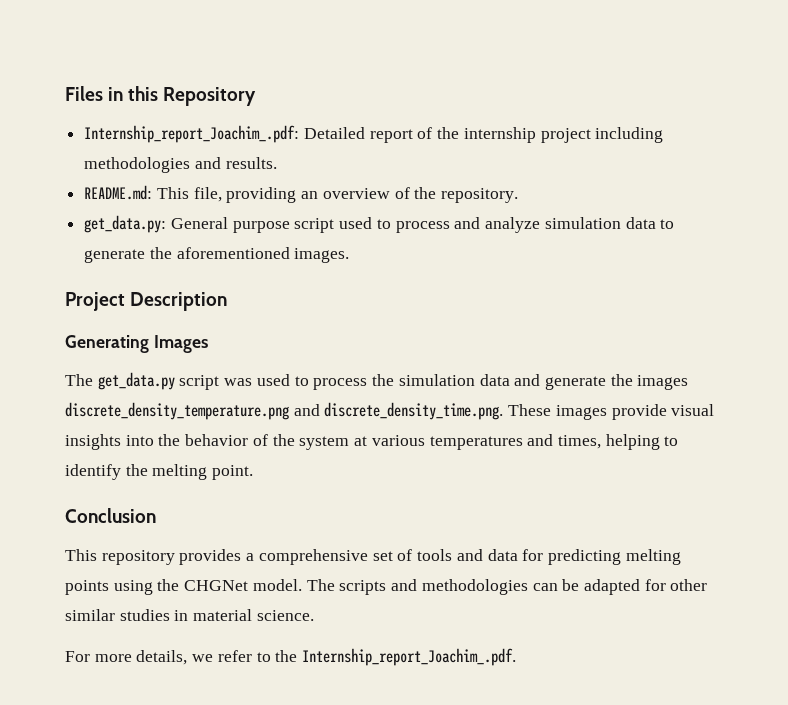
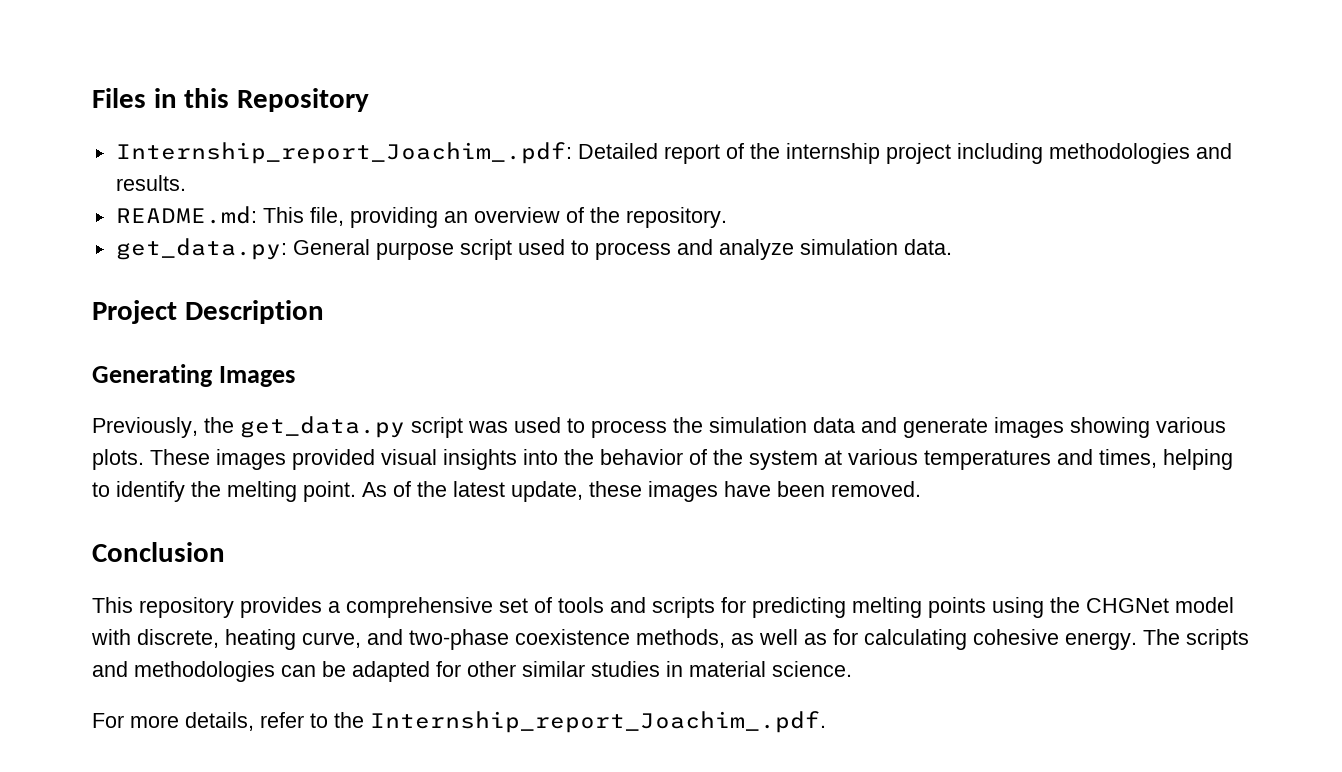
- get_data.py: General purpose script used to process and analyze simulation data to generate the aforementioned images.
+ get_data.py: General purpose script used to process and analyze simulation data.
- The get_data.py script was used to process the simulation data and generate the images discrete_density_temperature.png and discrete_density_time.png. These images provide visual insights into the behavior of the system at various temperatures and times, helping to identify the melting point.
+ Previously, the get_data.py script was used to process the simulation data and generate images showing various plots. These images provided visual insights into the behavior of the system at various temperatures and times, helping to identify the melting point. As of the latest update, these images have been removed.
- This repository provides a comprehensive set of tools and data for predicting melting points using the CHGNet model.
+ This repository provides a comprehensive set of tools and scripts for predicting melting points using the CHGNet model with discrete, heating curve, and two-phase coexistence methods, as well as for calculating cohesive energy.
- For more details, we refer to the Internship_report_Joachim_.pdf.
+ For more details, refer to the Internship_report_Joachim_.pdf.

